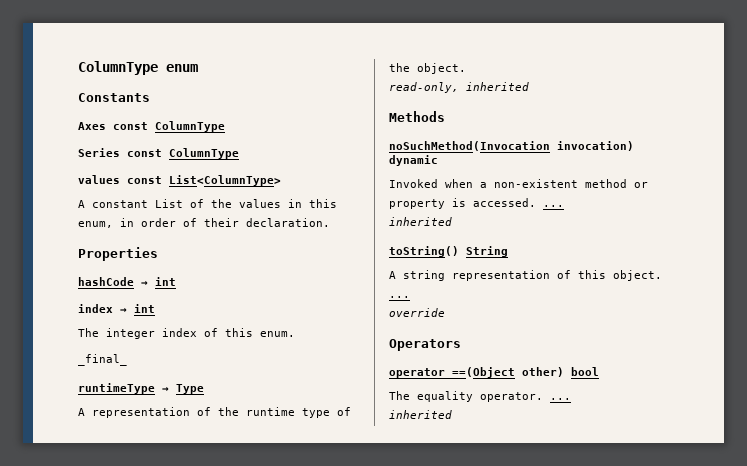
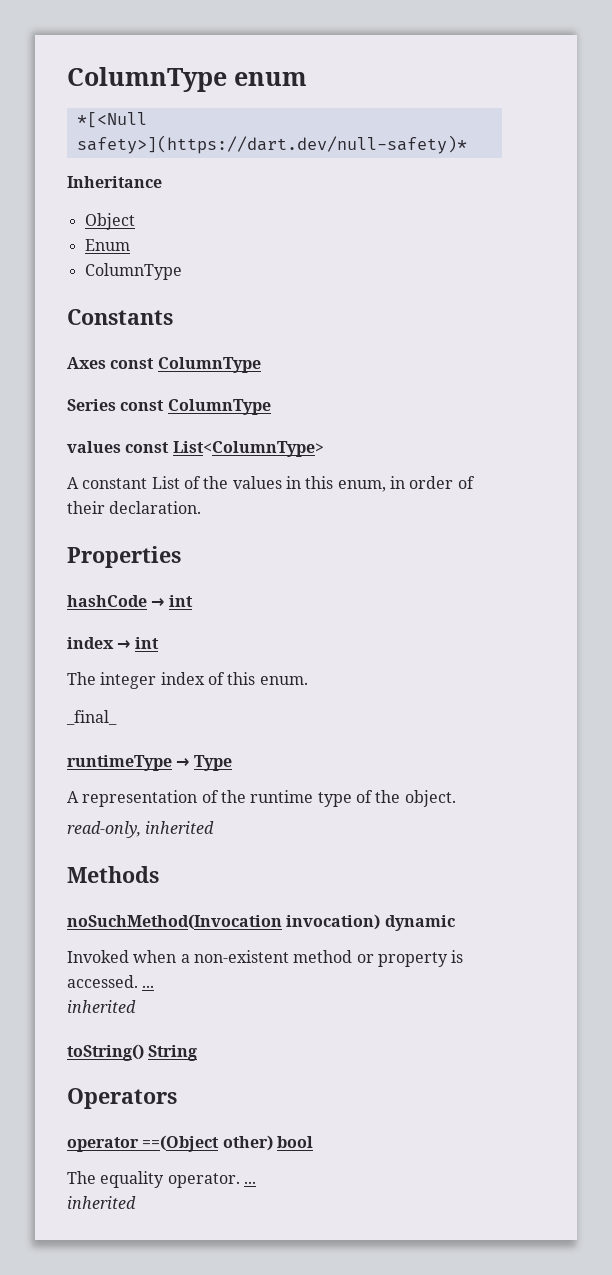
+ *[<Null safety>](https://dart.dev/null-safety)*
+ Inheritance
+ Object
+ Enum
+ ColumnType
- A string representation of this object. ...
- override

